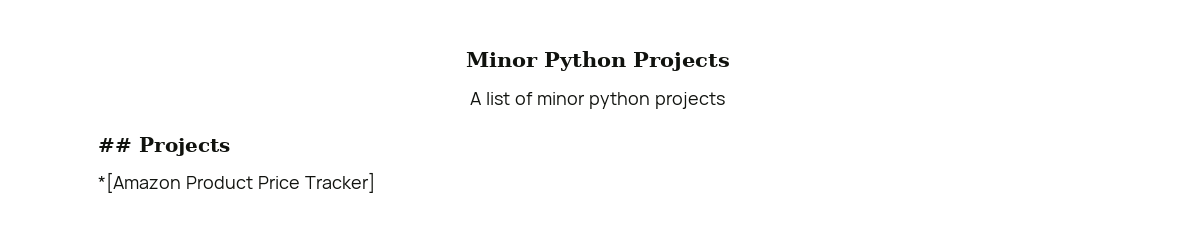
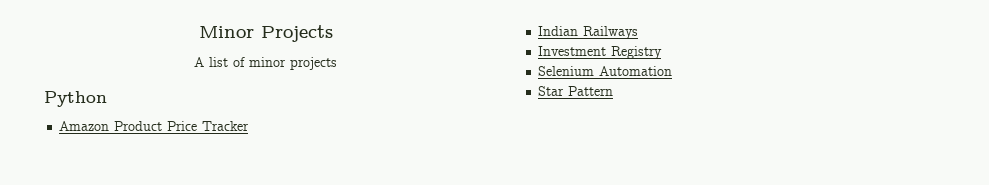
- Minor Python Projects
+ Minor Projects
- A list of minor python projects
+ A list of minor projects
- ## Projects
- *[Amazon Product Price Tracker]
+ Python
+ Amazon Product Price Tracker
+ Indian Railways
+ Investment Registry
+ Selenium Automation
+ Star Pattern

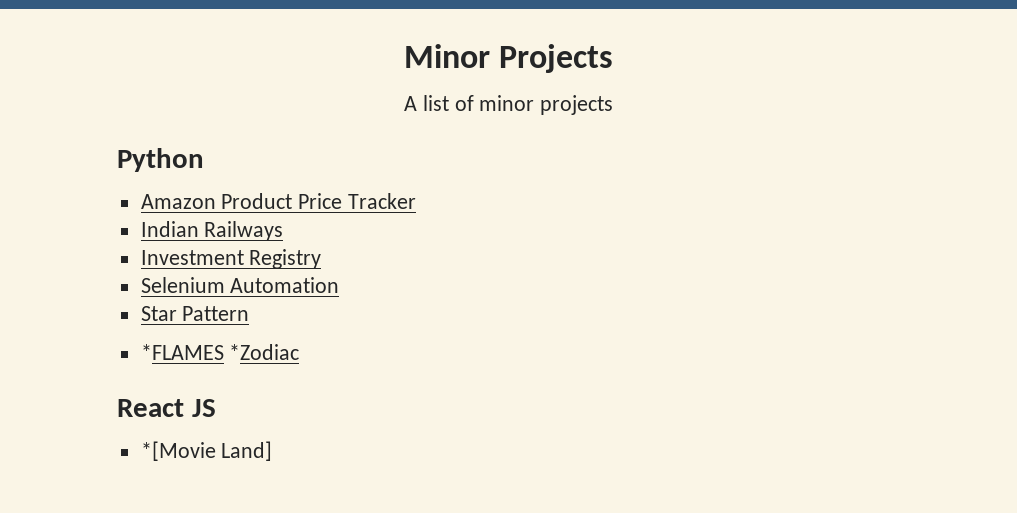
+ *FLAMES *Zodiac
+ React JS
+ *[Movie Land]

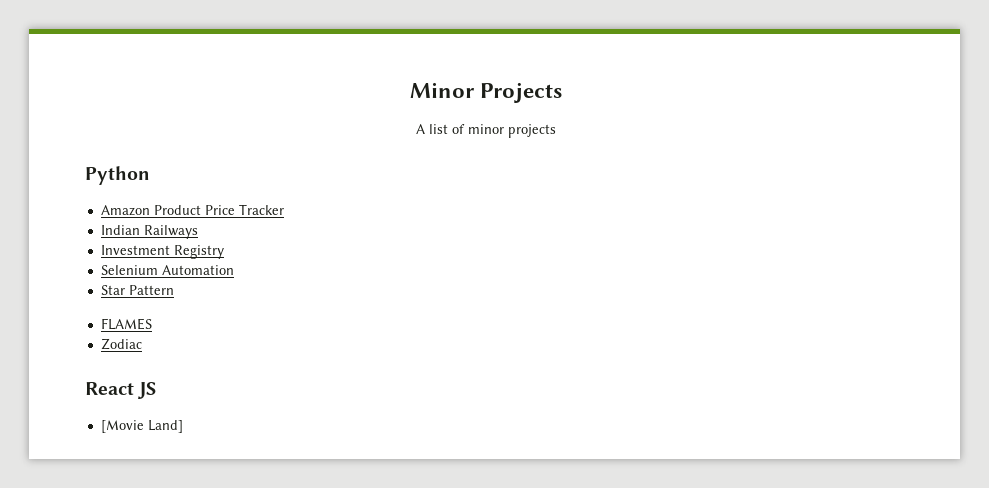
- *FLAMES *Zodiac
+ FLAMES
+ Zodiac
- *[Movie Land]
+ [Movie Land]

